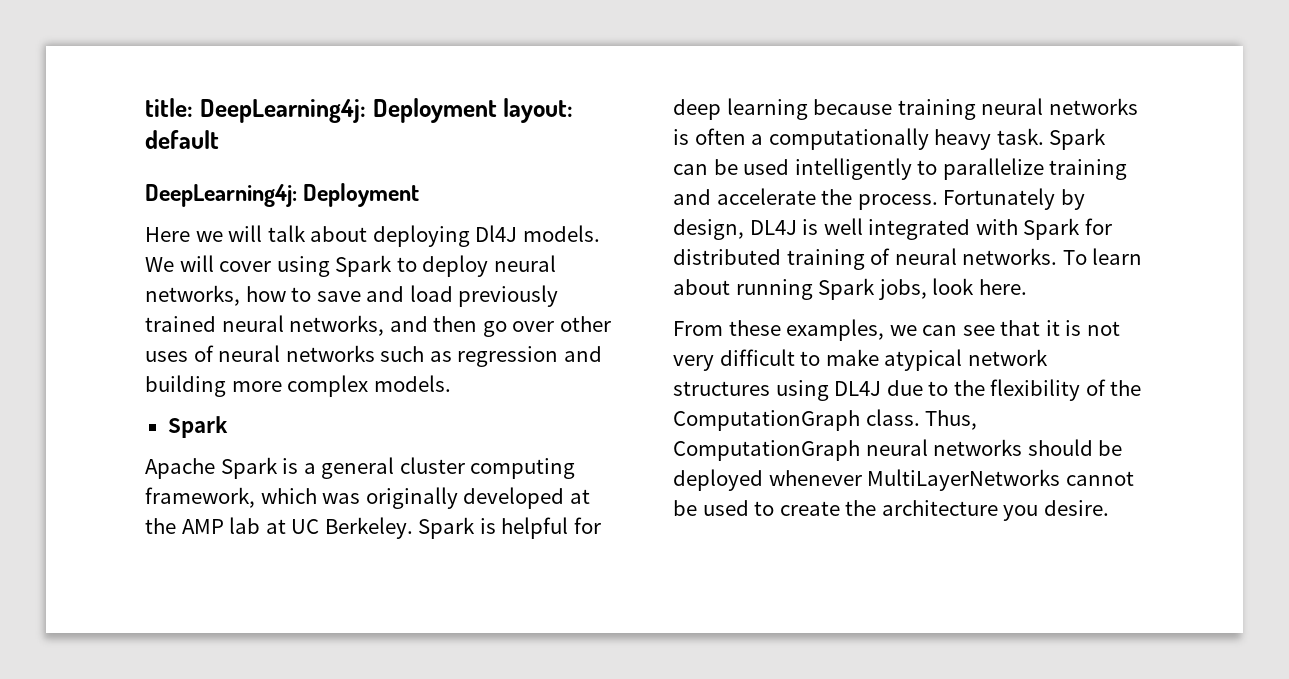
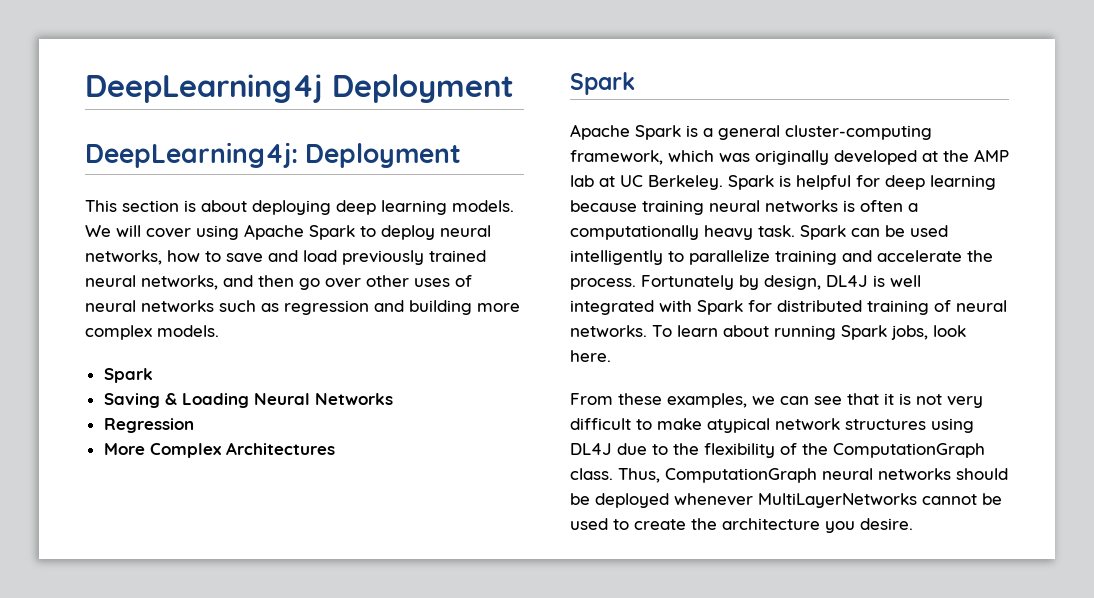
- title: DeepLearning4j: Deployment layout: default
+ DeepLearning4j Deployment
- Here we will talk about deploying Dl4J models.
+ This section is about deploying deep learning models.
- We will cover using Spark to deploy neural networks, how to save and load previously trained neural networks, and then go over other uses of neural networks such as regression and building more complex models.
+ We will cover using Apache Spark to deploy neural networks, how to save and load previously trained neural networks, and then go over other uses of neural networks such as regression and building more complex models.
+ Saving & Loading Neural Networks
+ Regression
+ More Complex Architectures
+ Spark
- Apache Spark is a general cluster computing framework, which was originally developed at the AMP lab at UC Berkeley.
+ Apache Spark is a general cluster-computing framework, which was originally developed at the AMP lab at UC Berkeley.

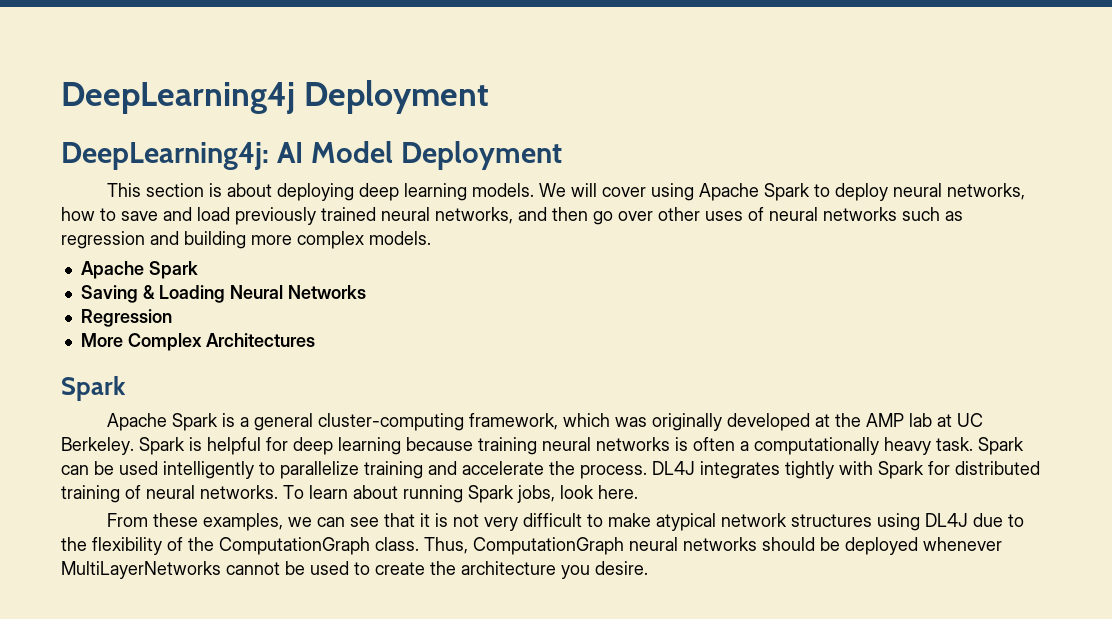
- DeepLearning4j: Deployment
+ DeepLearning4j: AI Model Deployment
  We will cover using Apache Spark to deploy neural networks, how to save and load previously trained neural networks, and then go over other uses of neural networks such as regression and building more complex models.
- Spark
+ Apache Spark
- Fortunately by design, DL4J is well integrated with Spark for distributed training of neural networks.
+ DL4J integrates tightly with Spark for distributed training of neural networks.

